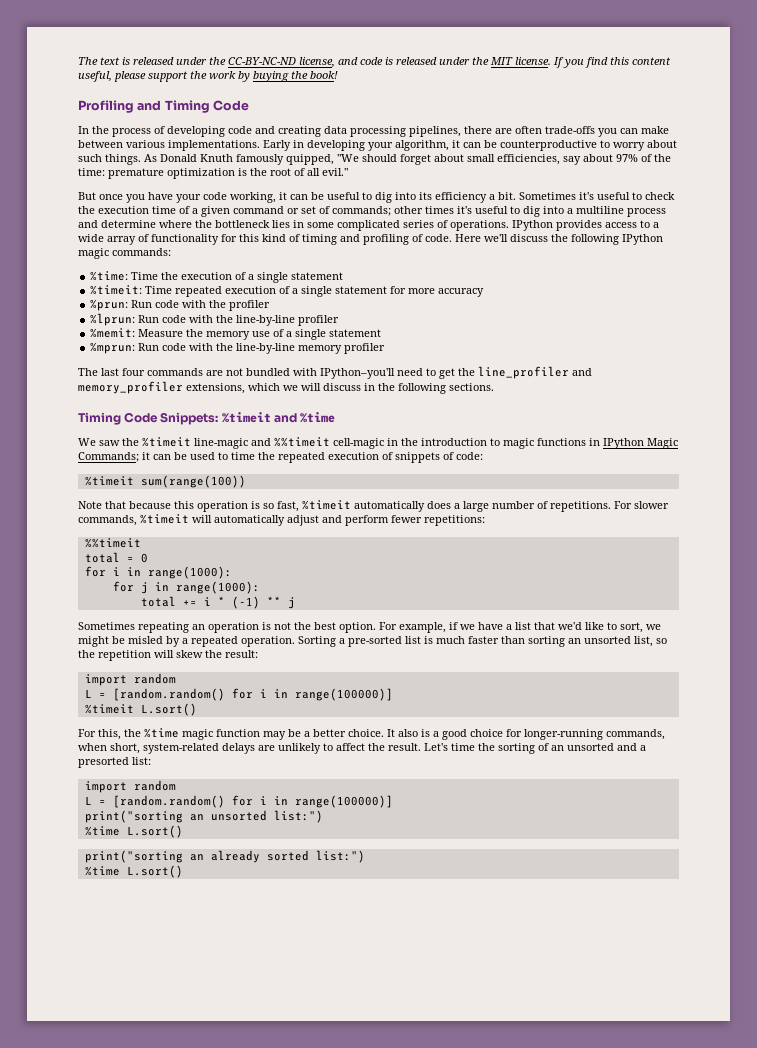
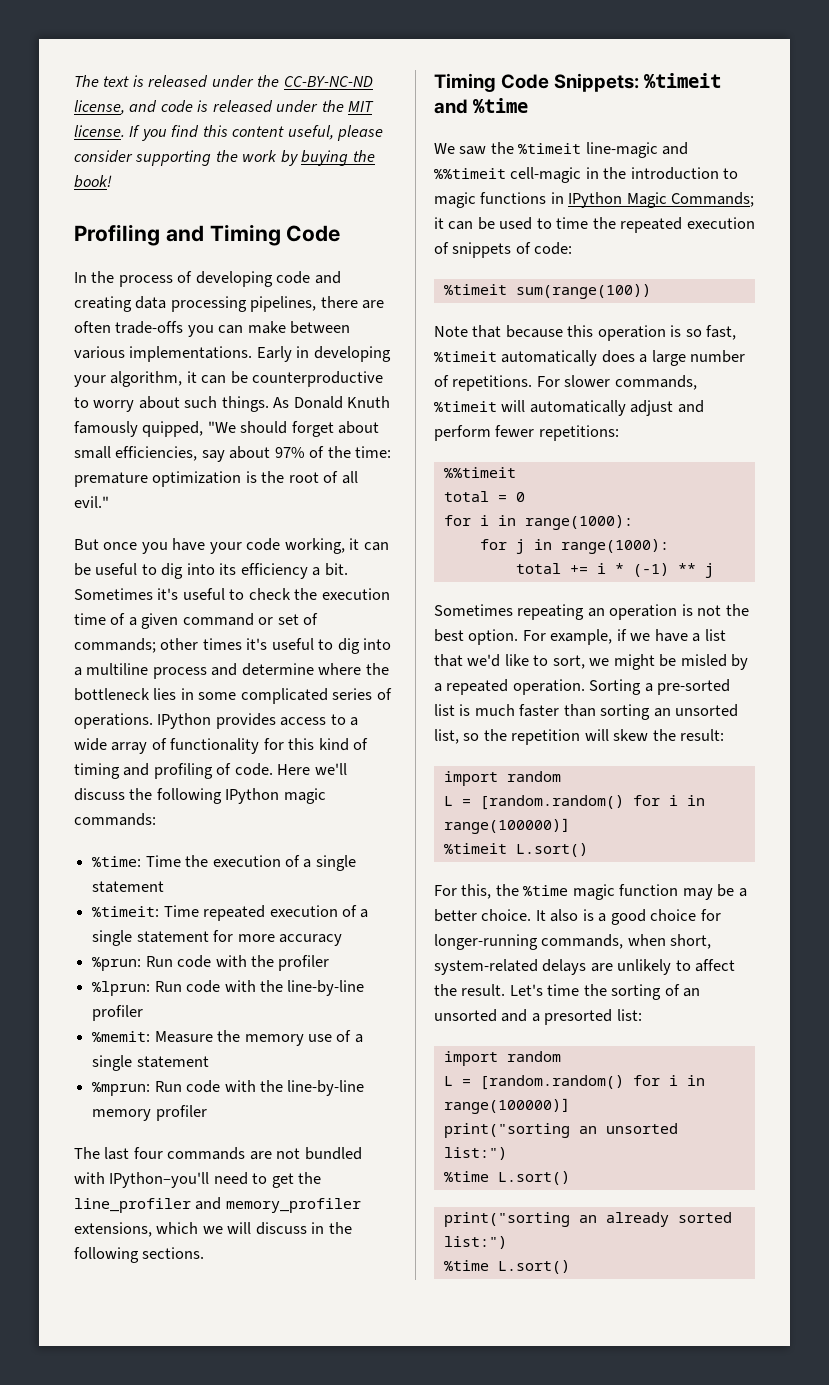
- If you find this content useful, please support the work by buying the book!
+ If you find this content useful, please consider supporting the work by buying the book!

